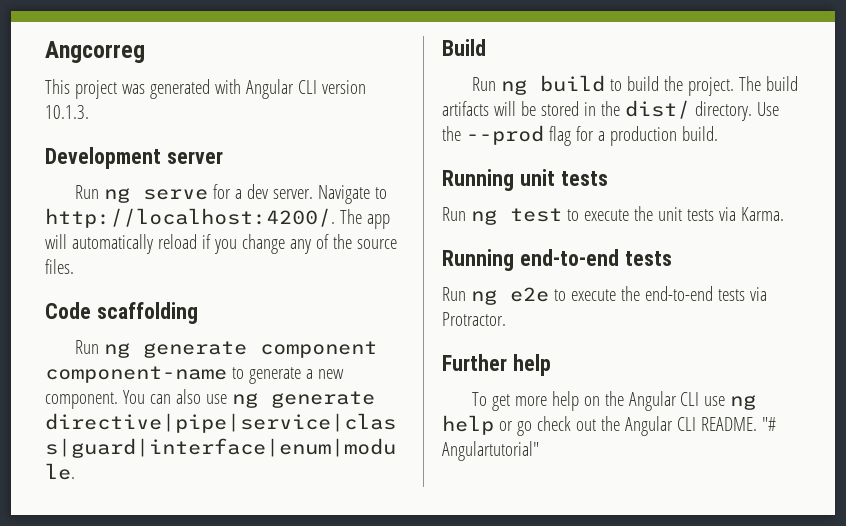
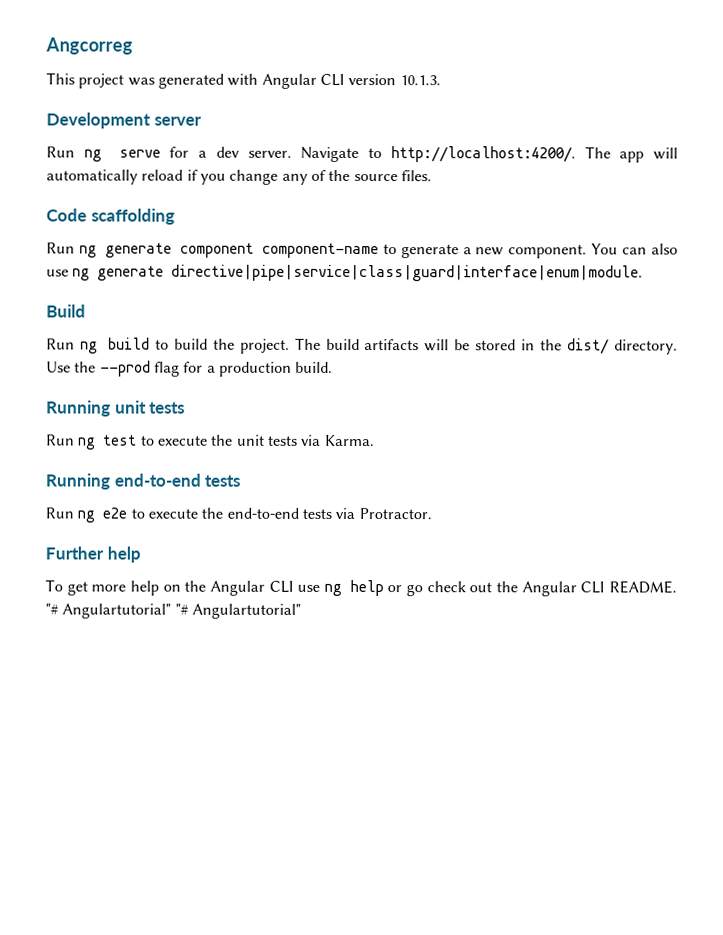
- "# Angulartutorial"
+ "# Angulartutorial" "# Angulartutorial"

